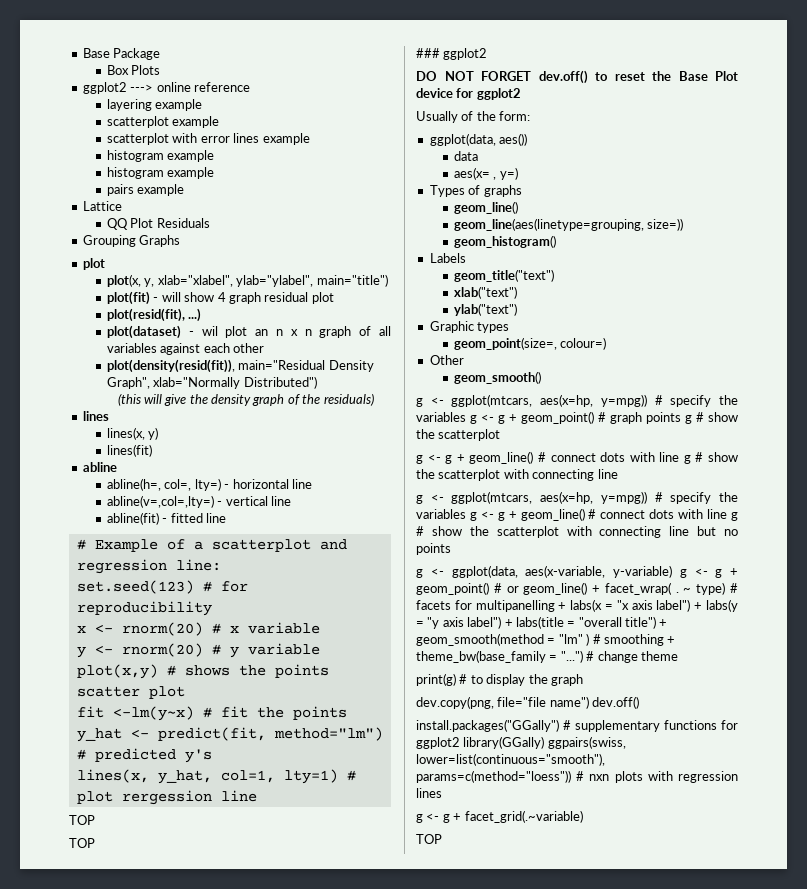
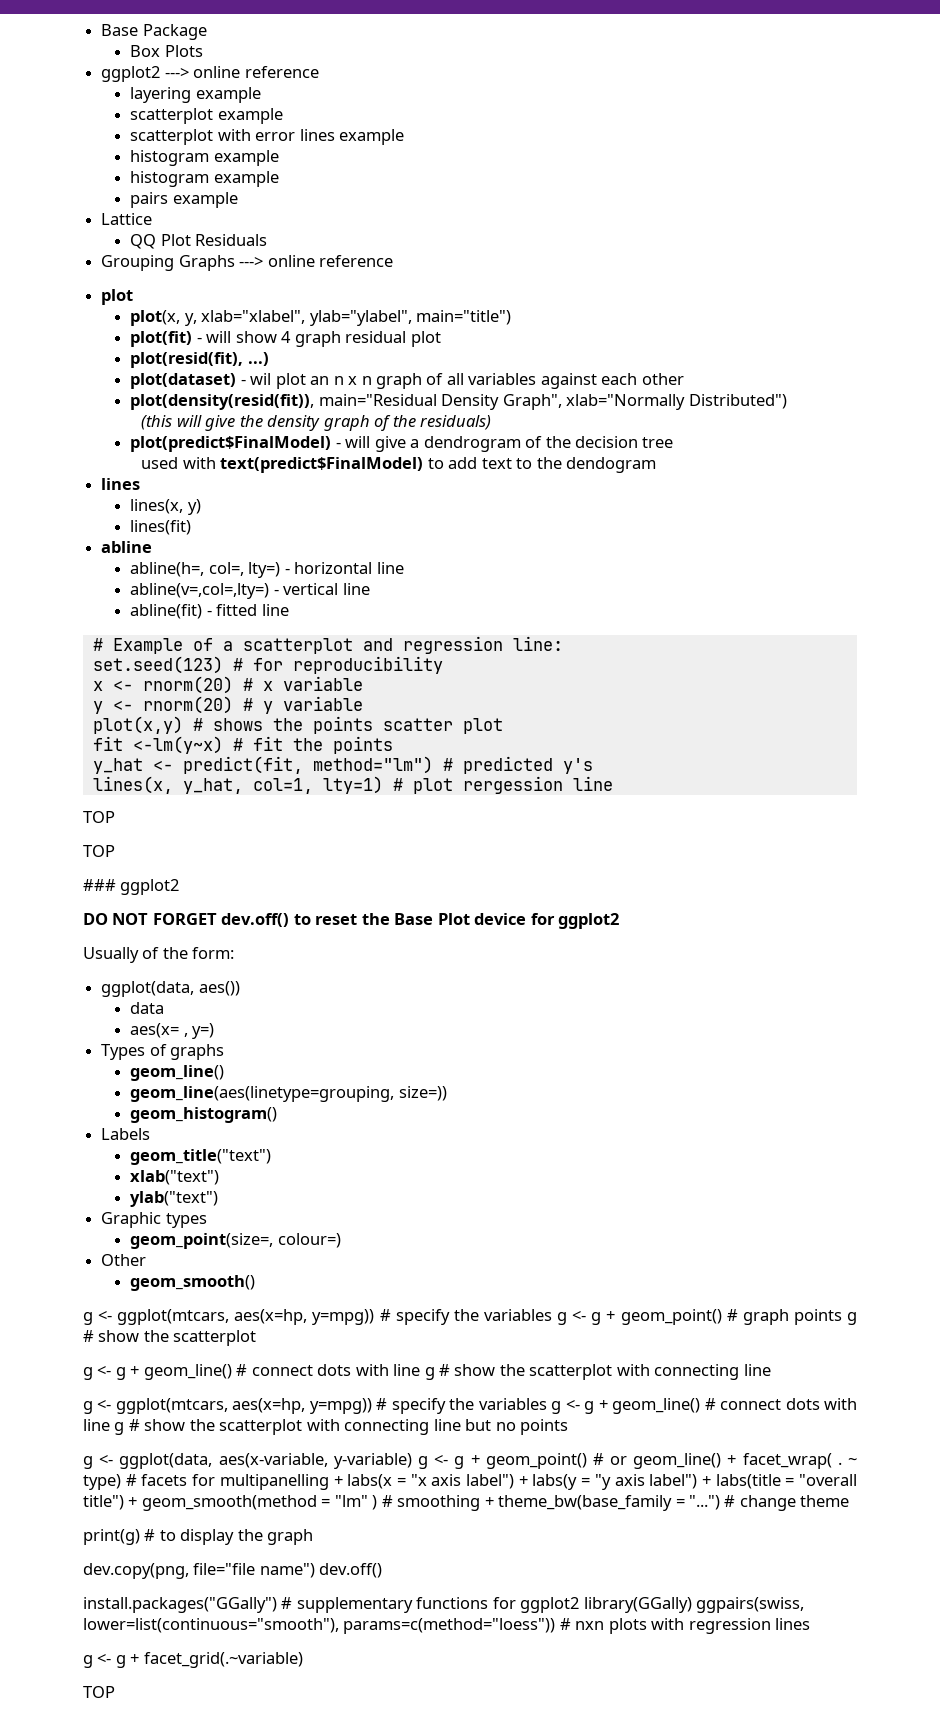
- Grouping Graphs
+ Grouping Graphs ---> online reference
+ plot(predict$FinalModel) - will give a dendrogram of the decision tree
+ used with text(predict$FinalModel) to add text to the dendogram

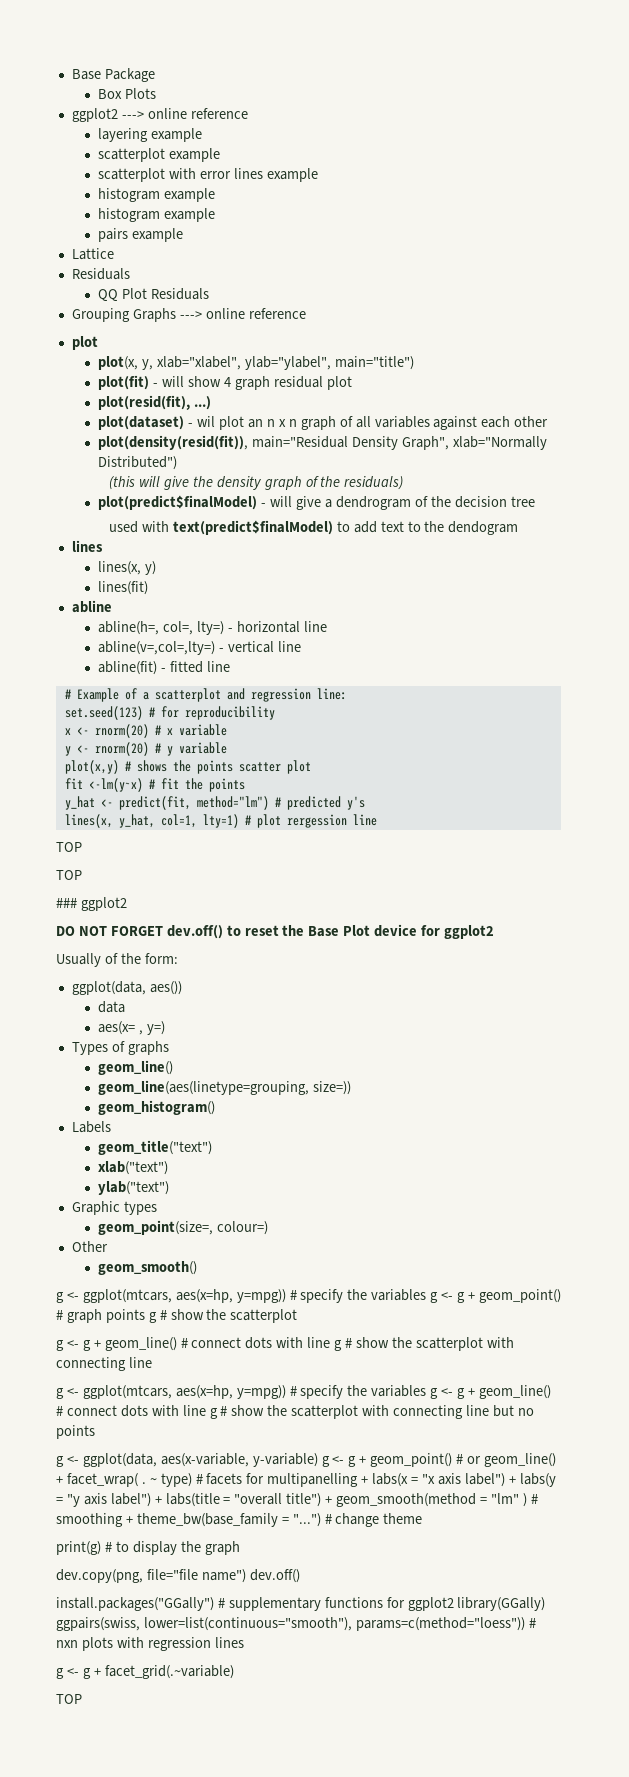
  Lattice
+ Residuals
- plot(predict$FinalModel) - will give a dendrogram of the decision tree
+ plot(predict$finalModel) - will give a dendrogram of the decision tree
- used with text(predict$FinalModel) to add text to the dendogram
+ used with text(predict$finalModel) to add text to the dendogram

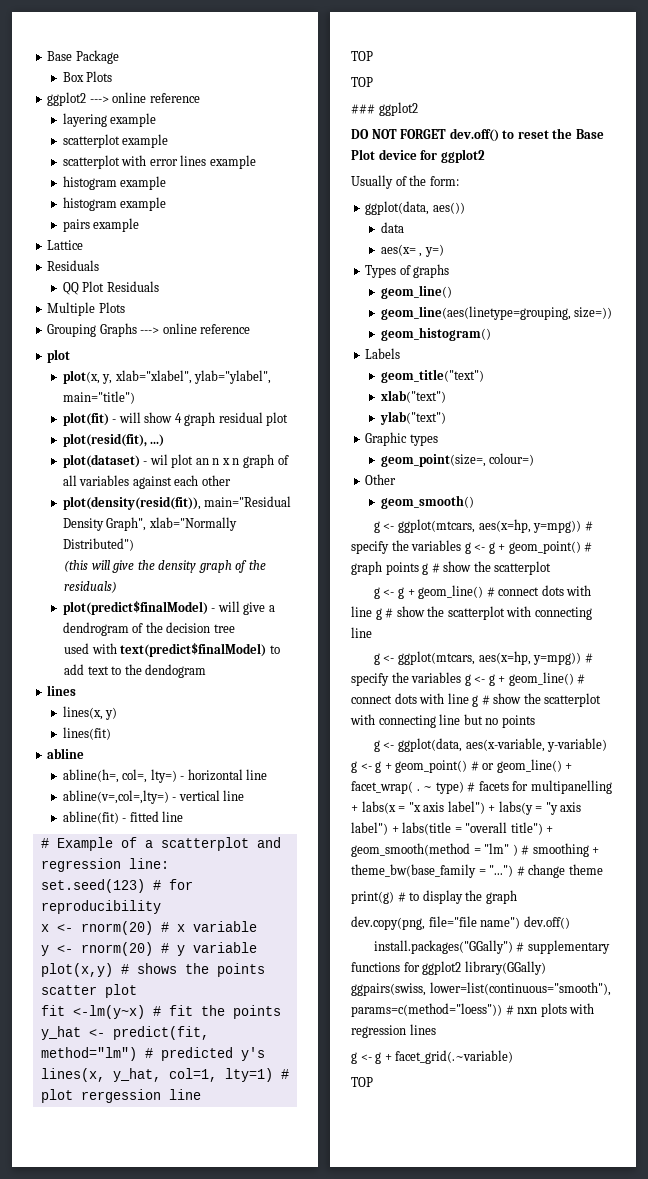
+ Multiple Plots

